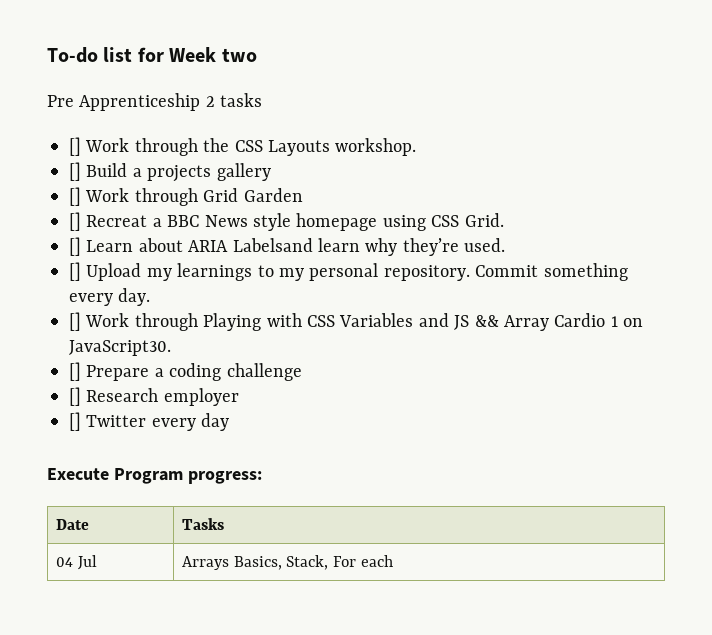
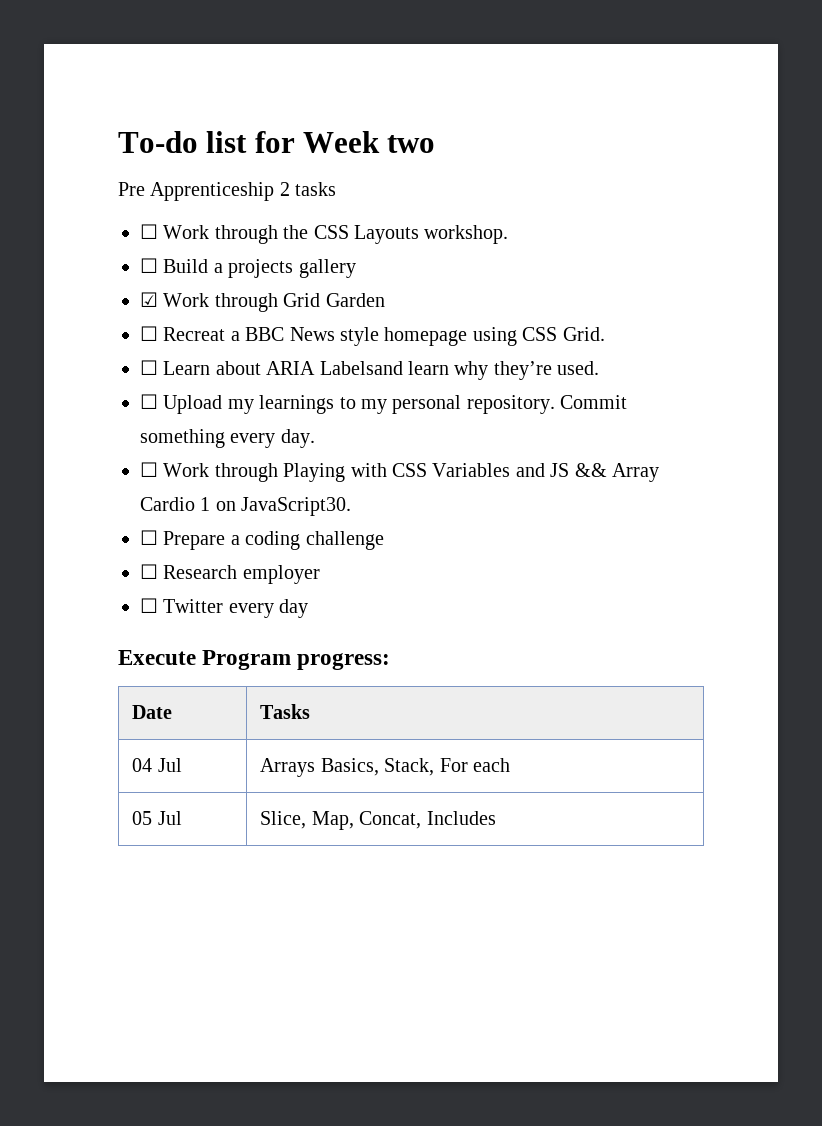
- [] Work through the CSS Layouts workshop.
+ ☐ Work through the CSS Layouts workshop.
- [] Build a projects gallery
+ ☐ Build a projects gallery
- [] Work through Grid Garden
+ ☑ Work through Grid Garden
- [] Recreat a BBC News style homepage using CSS Grid.
+ ☐ Recreat a BBC News style homepage using CSS Grid.
- [] Learn about ARIA Labelsand learn why they’re used.
+ ☐ Learn about ARIA Labelsand learn why they’re used.
- [] Upload my learnings to my personal repository.
+ ☐ Upload my learnings to my personal repository.
- [] Work through Playing with CSS Variables and JS && Array Cardio 1 on JavaScript30.
+ ☐ Work through Playing with CSS Variables and JS && Array Cardio 1 on JavaScript30.
- [] Prepare a coding challenge
+ ☐ Prepare a coding challenge
- [] Research employer
+ ☐ Research employer
- [] Twitter every day
+ ☐ Twitter every day
+ 05 Jul | Slice, Map, Concat, Includes

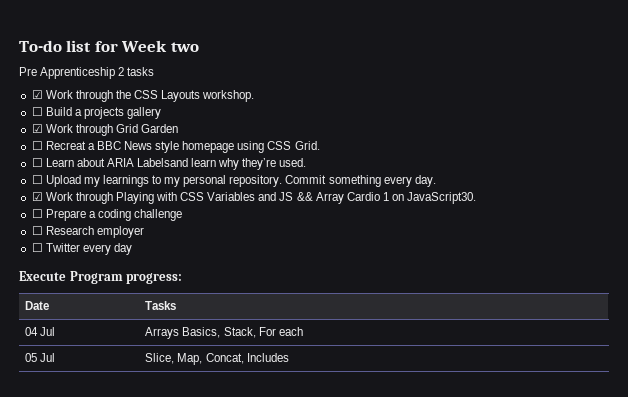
- ☐ Work through the CSS Layouts workshop.
+ ☑ Work through the CSS Layouts workshop.
- ☐ Work through Playing with CSS Variables and JS && Array Cardio 1 on JavaScript30.
+ ☑ Work through Playing with CSS Variables and JS && Array Cardio 1 on JavaScript30.

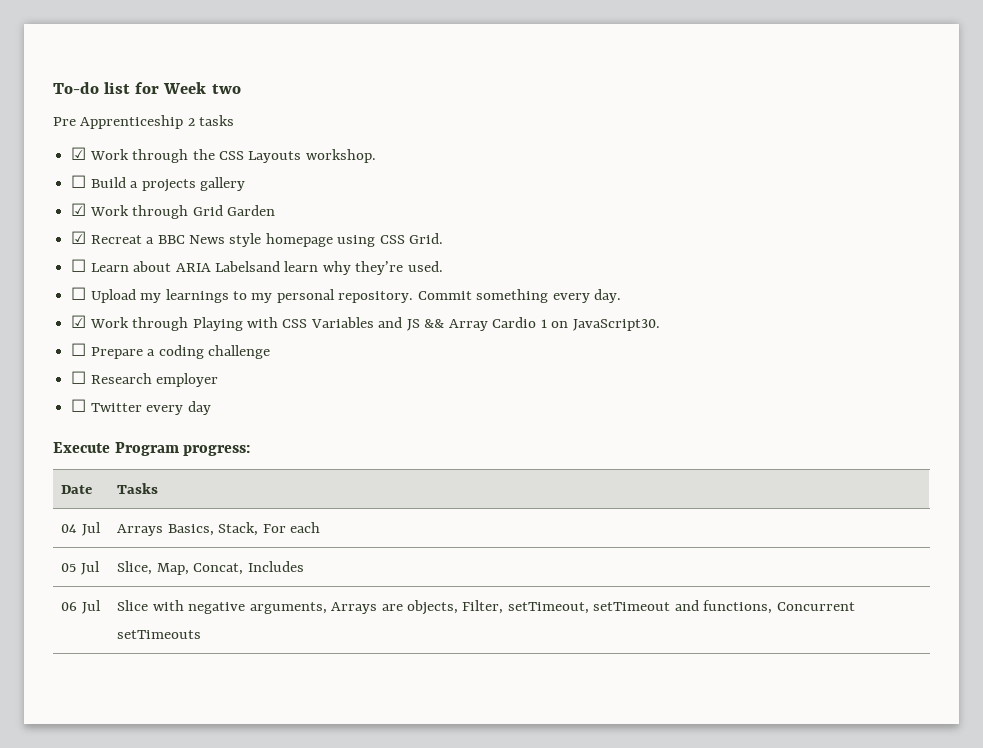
- ☐ Recreat a BBC News style homepage using CSS Grid.
+ ☑ Recreat a BBC News style homepage using CSS Grid.
+ 06 Jul | Slice with negative arguments, Arrays are objects, Filter, setTimeout, setTimeout and functions, Concurrent setTimeouts

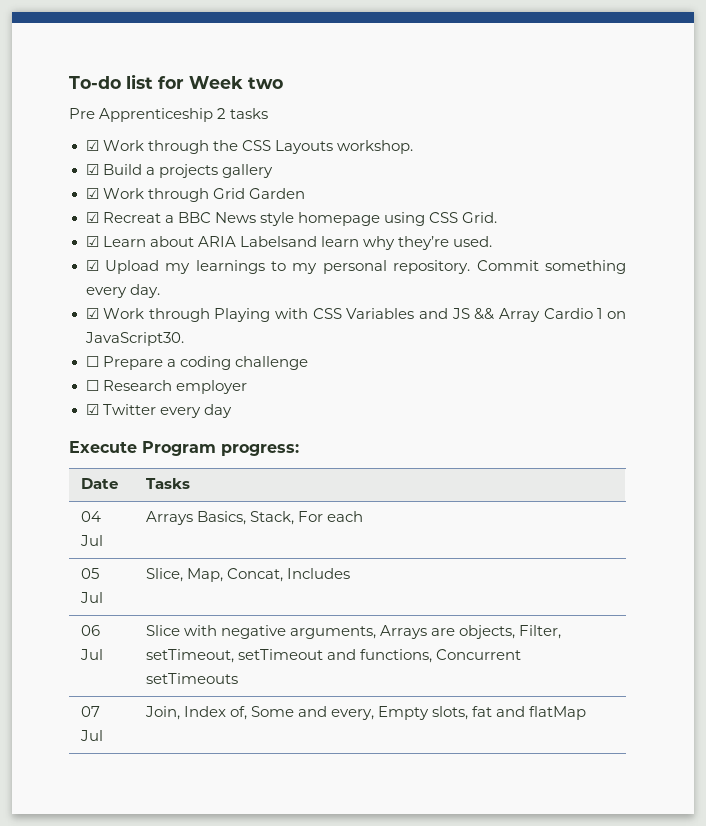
- ☐ Build a projects gallery
+ ☑ Build a projects gallery
- ☐ Learn about ARIA Labelsand learn why they’re used.
+ ☑ Learn about ARIA Labelsand learn why they’re used.
- ☐ Upload my learnings to my personal repository.
+ ☑ Upload my learnings to my personal repository.
- ☐ Twitter every day
+ ☑ Twitter every day
+ 07 Jul | Join, Index of, Some and every, Empty slots, fat and flatMap

